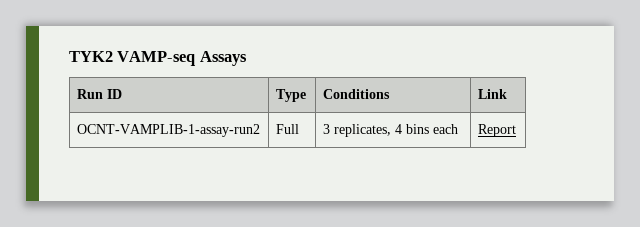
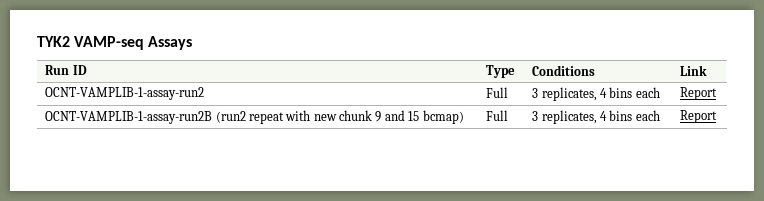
+ OCNT-VAMPLIB-1-assay-run2B (run2 repeat with new chunk 9 and 15 bcmap) | Full | 3 replicates, 4 bins each | Report

